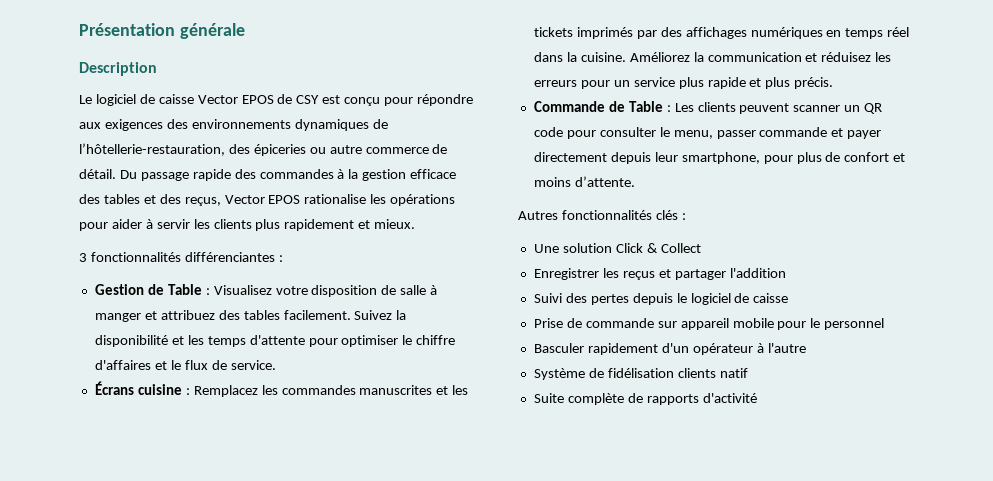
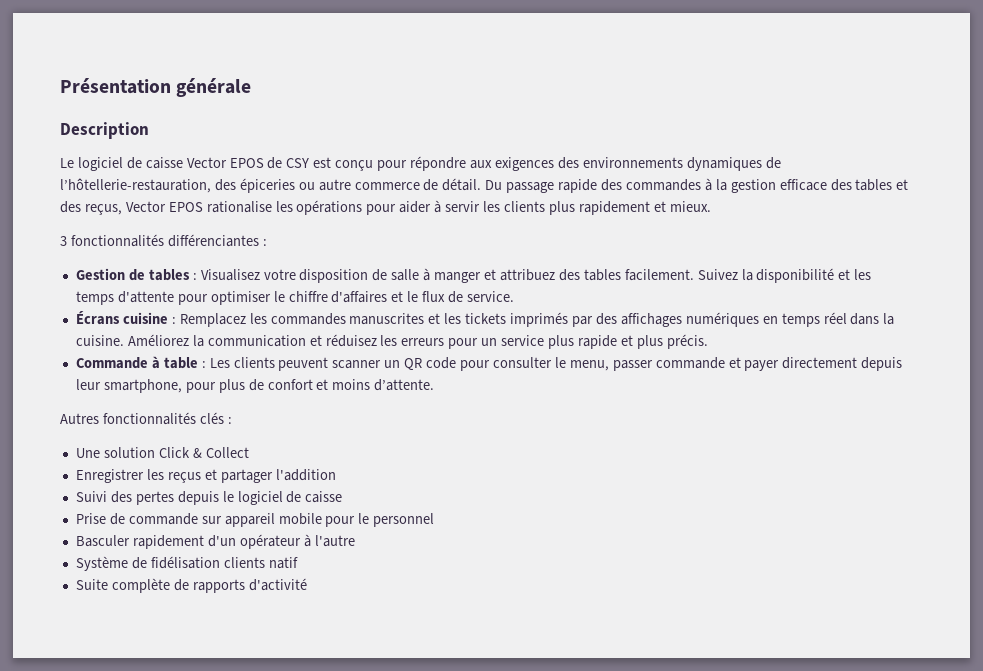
- Gestion de Table : Visualisez votre disposition de salle à manger et attribuez des tables facilement.
+ Gestion de tables : Visualisez votre disposition de salle à manger et attribuez des tables facilement.
- Commande de Table : Les clients peuvent scanner un QR code pour consulter le menu, passer commande et payer directement depuis leur smartphone, pour plus de confort et moins d’attente.
+ Commande à table : Les clients peuvent scanner un QR code pour consulter le menu, passer commande et payer directement depuis leur smartphone, pour plus de confort et moins d’attente.

